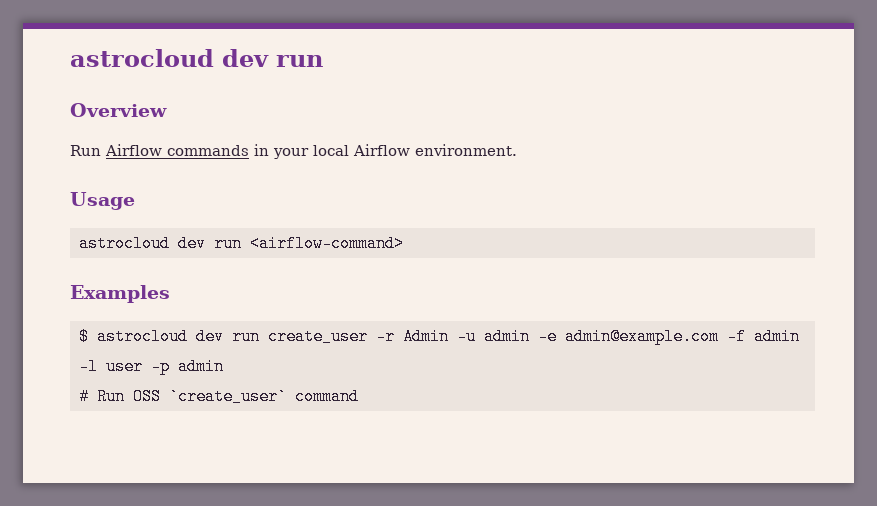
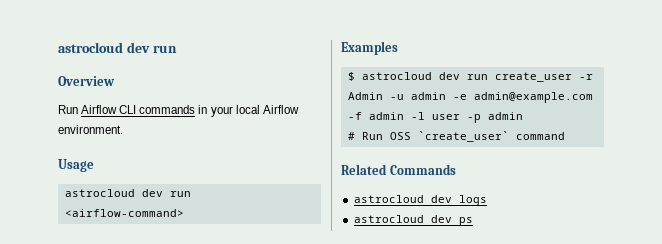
- Run Airflow commands in your local Airflow environment.
+ Run Airflow CLI commands in your local Airflow environment.
+ Related Commands
+ astrocloud dev logs
+ astrocloud dev ps

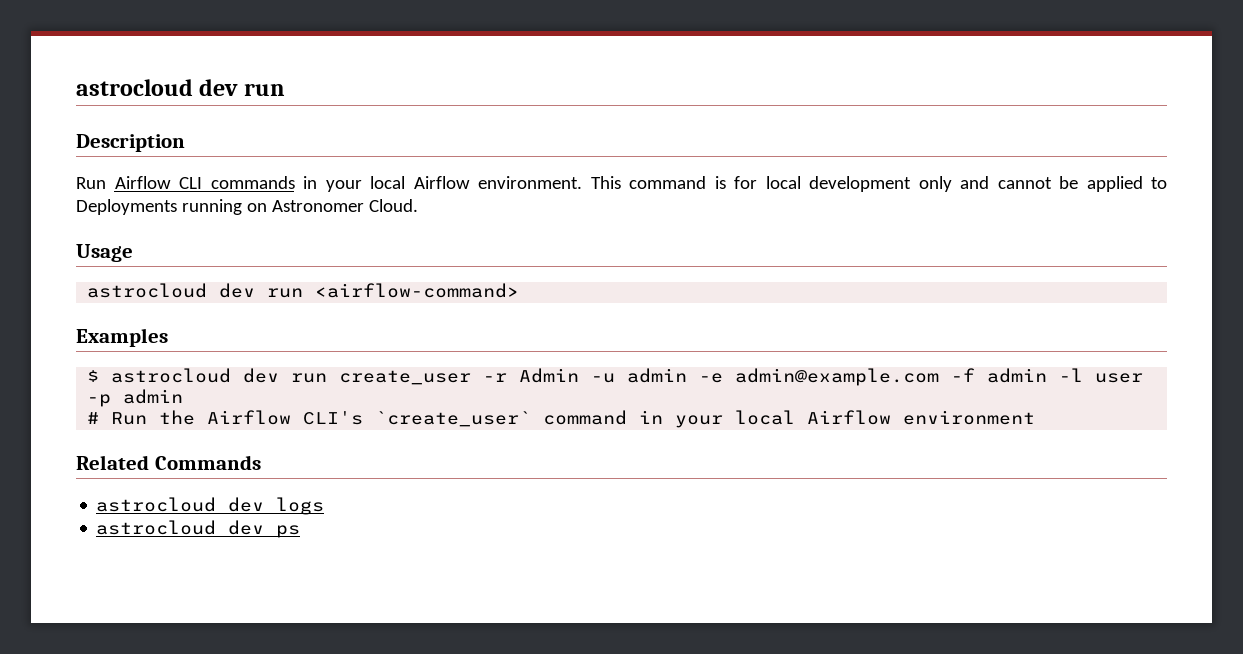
- Overview
+ Description
+ This command is for local development only and cannot be applied to Deployments running on Astronomer Cloud.
- # Run OSS `create_user` command
+ # Run the Airflow CLI's `create_user` command in your local Airflow environment

